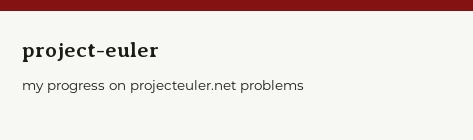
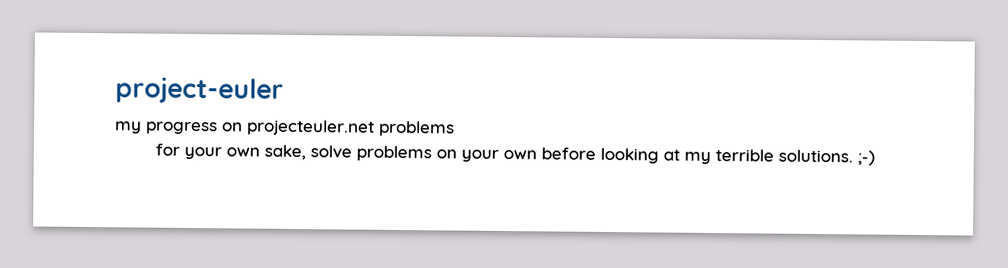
+ for your own sake, solve problems on your own before looking at my terrible solutions. ;-)

